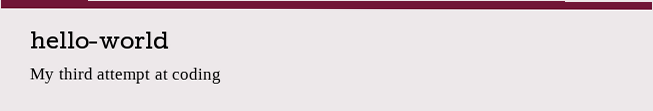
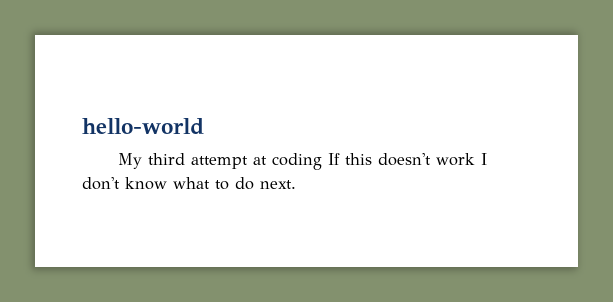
- My third attempt at coding
+ My third attempt at coding If this doesn't work I don't know what to do next.

